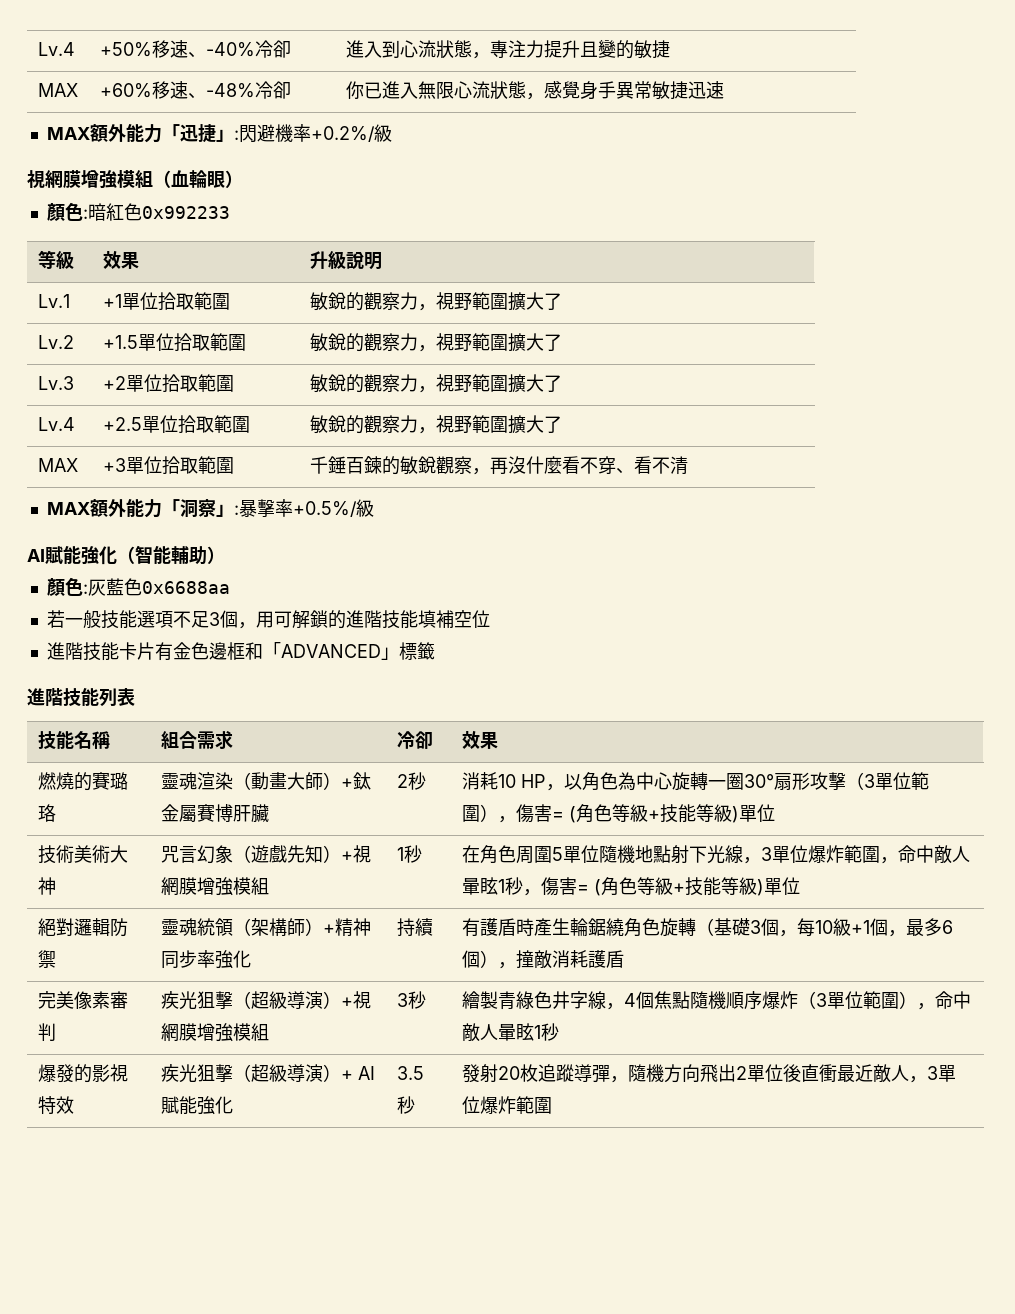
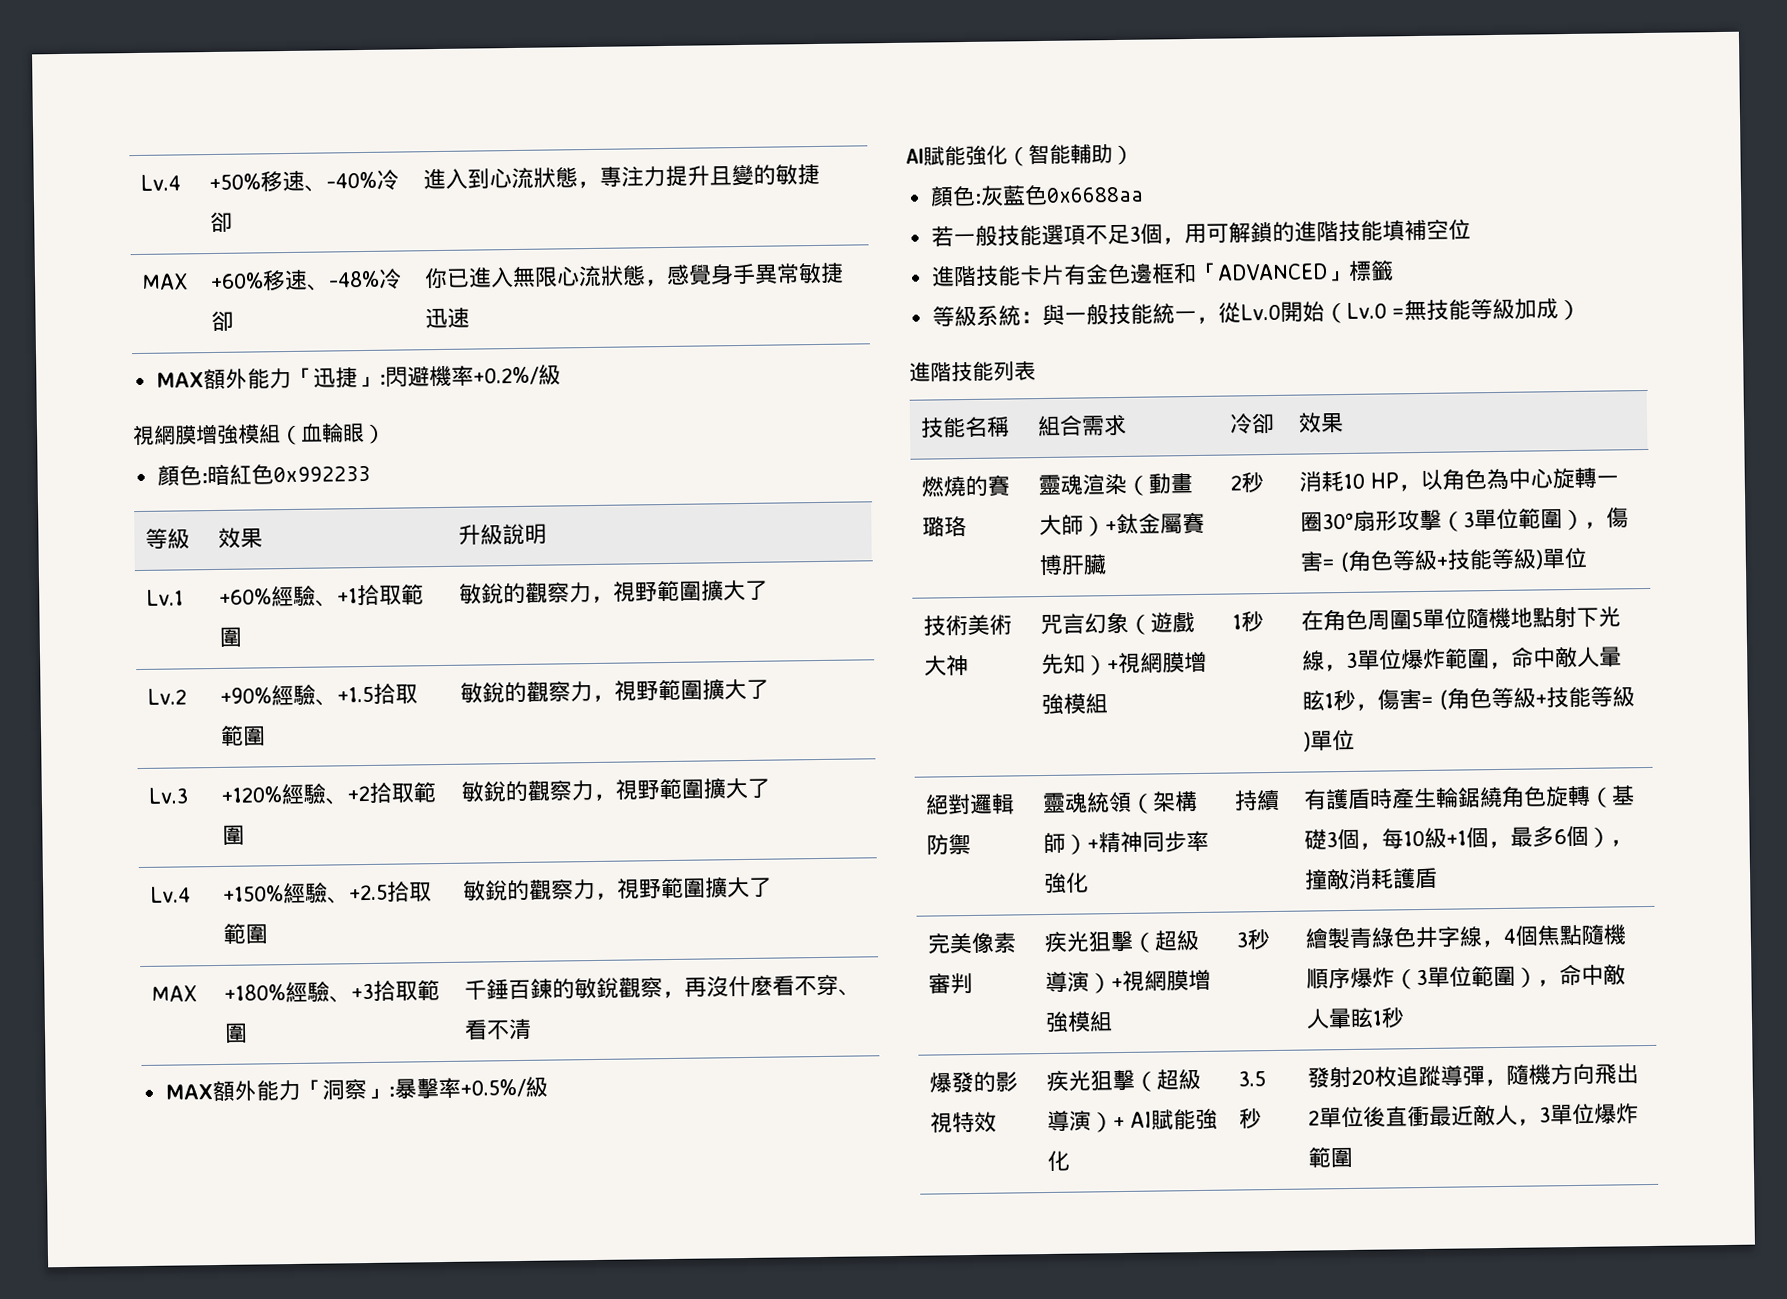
- Lv.1 | +1單位拾取範圍 | 敏銳的觀察力，視野範圍擴大了
+ Lv.1 | +60%經驗、+1拾取範圍 | 敏銳的觀察力，視野範圍擴大了
- Lv.2 | +1.5單位拾取範圍 | 敏銳的觀察力，視野範圍擴大了
+ Lv.2 | +90%經驗、+1.5拾取範圍 | 敏銳的觀察力，視野範圍擴大了
- Lv.3 | +2單位拾取範圍 | 敏銳的觀察力，視野範圍擴大了
+ Lv.3 | +120%經驗、+2拾取範圍 | 敏銳的觀察力，視野範圍擴大了
- Lv.4 | +2.5單位拾取範圍 | 敏銳的觀察力，視野範圍擴大了
+ Lv.4 | +150%經驗、+2.5拾取範圍 | 敏銳的觀察力，視野範圍擴大了
- MAX | +3單位拾取範圍 | 千錘百鍊的敏銳觀察，再沒什麼看不穿、看不清
+ MAX | +180%經驗、+3拾取範圍 | 千錘百鍊的敏銳觀察，再沒什麼看不穿、看不清
+ 等級系統：與一般技能統一，從Lv.0開始（Lv.0 =無技能等級加成）

